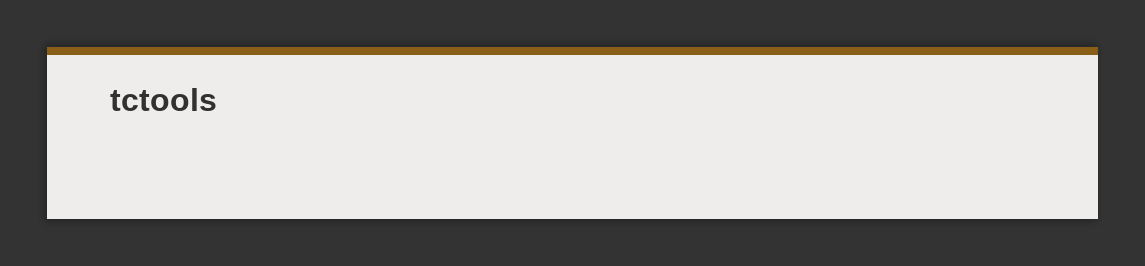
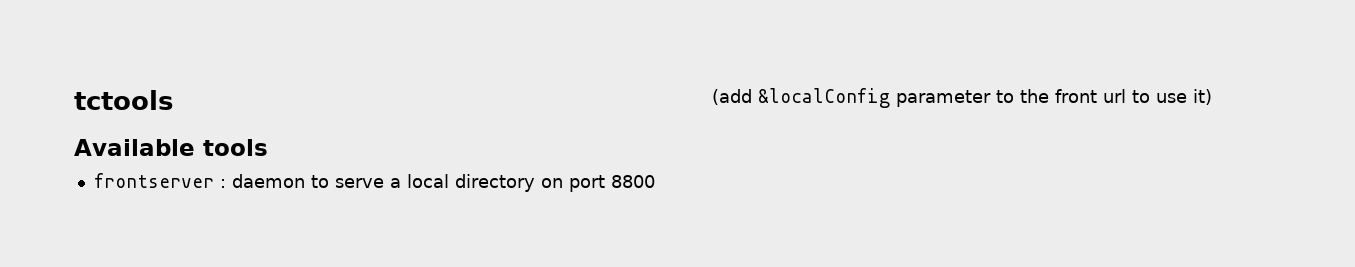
+ Available tools
+ frontserver : daemon to serve a local directory on port 8800 (add &localConfig parameter to the front url to use it)

